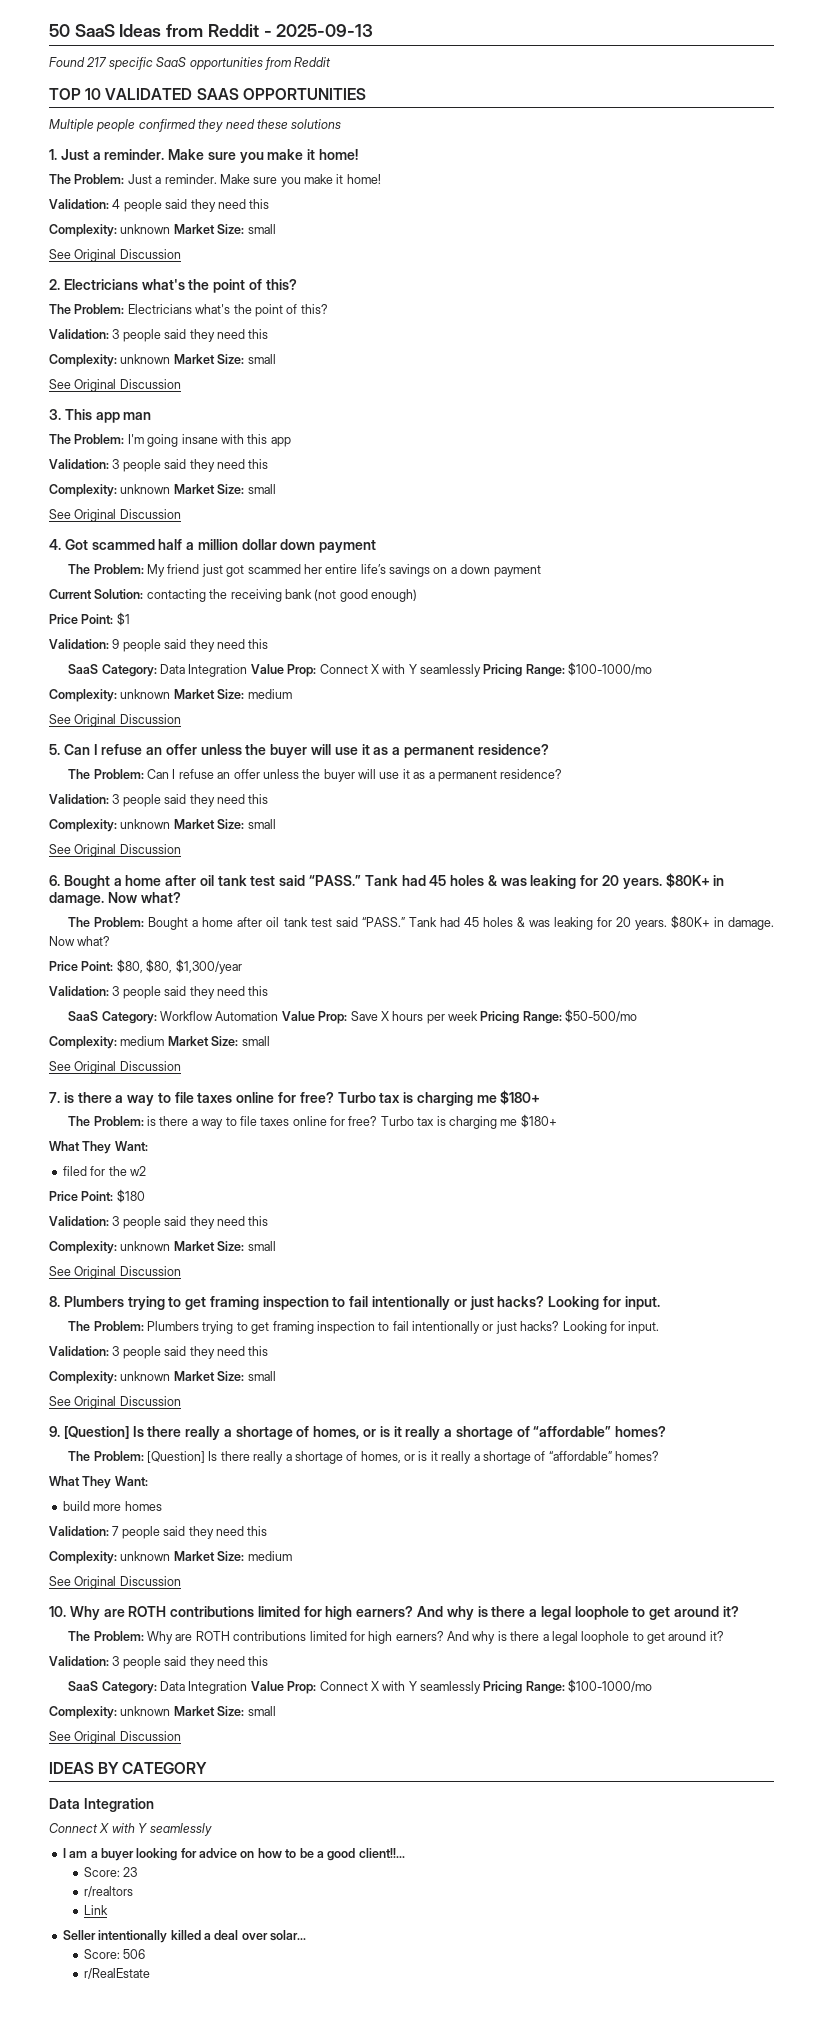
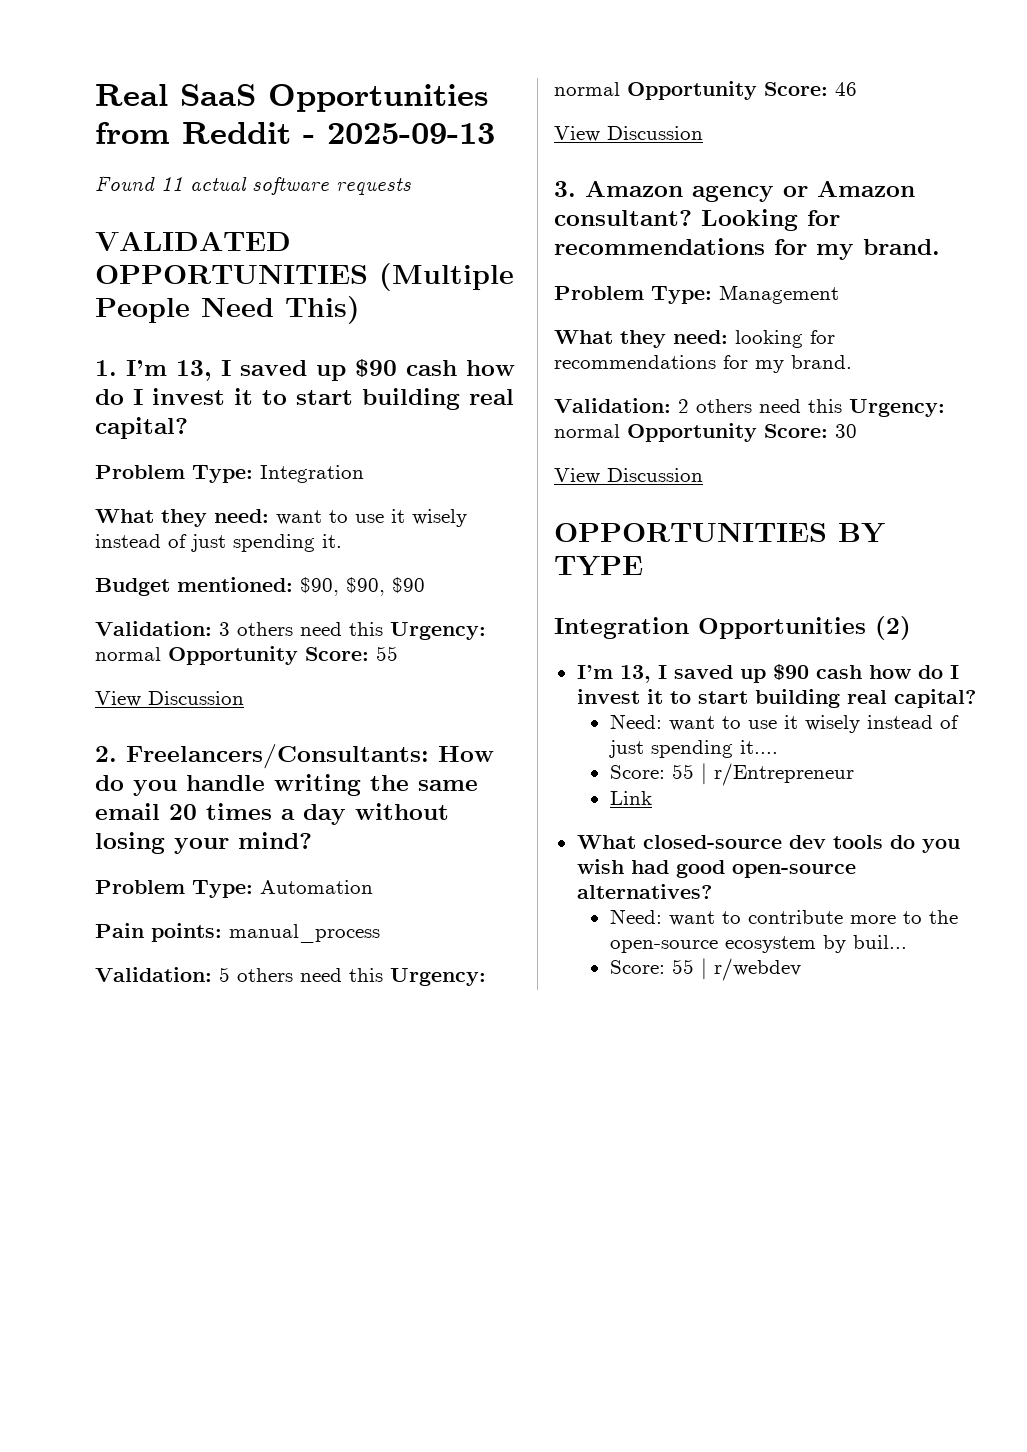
- 50 SaaS Ideas from Reddit - 2025-09-13
+ Real SaaS Opportunities from Reddit - 2025-09-13
- Found 217 specific SaaS opportunities from Reddit
- TOP 10 VALIDATED SAAS OPPORTUNITIES
- Multiple people confirmed they need these solutions
- 1. Just a reminder. Make sure you make it home!
- The Problem: Just a reminder. Make sure you make it home!
- Validation: 4 people said they need this
- Complexity: unknown Market Size: small
- See Original Discussion
- 2. Electricians what's the point of this?
- The Problem: Electricians what's the point of this?
- Validation: 3 people said they need this
- Complexity: unknown Market Size: small
- See Original Discussion
- 3. This app man
- The Problem: I'm going insane with this app
- Validation: 3 people said they need this
- Complexity: unknown Market Size: small
- See Original Discussion
- 4. Got scammed half a million dollar down payment
- The Problem: My friend just got scammed her entire life’s savings on a down payment
- Current Solution: contacting the receiving bank (not good enough)
- Price Point: $1
- Validation: 9 people said they need this
- SaaS Category: Data Integration Value Prop: Connect X with Y seamlessly Pricing Range: $100-1000/mo
- Complexity: unknown Market Size: medium
- See Original Discussion
- 5. Can I refuse an offer unless the buyer will use it as a permanent residence?
- The Problem: Can I refuse an offer unless the buyer will use it as a permanent residence?
- Validation: 3 people said they need this
- Complexity: unknown Market Size: small
- See Original Discussion
- 6. Bought a home after oil tank test said “PASS.” Tank had 45 holes & was leaking for 20 years. $80K+ in damage. Now what?
- The Problem: Bought a home after oil tank test said “PASS.” Tank had 45 holes & was leaking for 20 years. $80K+ in damage. Now what?
- Price Point: $80, $80, $1,300/year
- Validation: 3 people said they need this
- SaaS Category: Workflow Automation Value Prop: Save X hours per week Pricing Range: $50-500/mo
- Complexity: medium Market Size: small
- See Original Discussion
- 7. is there a way to file taxes online for free? Turbo tax is charging me $180+
- The Problem: is there a way to file taxes online for free? Turbo tax is charging me $180+
- What They Want:
- filed for the w2
- Price Point: $180
- Validation: 3 people said they need this
- Complexity: unknown Market Size: small
- See Original Discussion
- 8. Plumbers trying to get framing inspection to fail intentionally or just hacks? Looking for input.
- The Problem: Plumbers trying to get framing inspection to fail intentionally or just hacks? Looking for input.
- Validation: 3 people said they need this
- Complexity: unknown Market Size: small
- See Original Discussion
- 9. [Question] Is there really a shortage of homes, or is it really a shortage of “affordable” homes?
- The Problem: [Question] Is there really a shortage of homes, or is it really a shortage of “affordable” homes?
- What They Want:
- build more homes
- Validation: 7 people said they need this
- Complexity: unknown Market Size: medium
- See Original Discussion
- 10. Why are ROTH contributions limited for high earners? And why is there a legal loophole to get around it?
- The Problem: Why are ROTH contributions limited for high earners? And why is there a legal loophole to get around it?
- Validation: 3 people said they need this
- SaaS Category: Data Integration Value Prop: Connect X with Y seamlessly Pricing Range: $100-1000/mo
- Complexity: unknown Market Size: small
- See Original Discussion
- IDEAS BY CATEGORY
- Data Integration
- Connect X with Y seamlessly
- I am a buyer looking for advice on how to be a good client!!...
- Score: 23
- r/realtors
+ Found 11 actual software requests
+ VALIDATED OPPORTUNITIES (Multiple People Need This)
+ 1. I’m 13, I saved up $90 cash how do I invest it to start building real capital?
+ Problem Type: Integration
+ What they need: want to use it wisely instead of just spending it.
+ Budget mentioned: $90, $90, $90
+ Validation: 3 others need this Urgency: normal Opportunity Score: 55
+ View Discussion
+ 2. Freelancers/Consultants: How do you handle writing the same email 20 times a day without losing your mind?
+ Problem Type: Automation
+ Pain points: manual_process
+ Validation: 5 others need this Urgency: normal Opportunity Score: 46
+ View Discussion
+ 3. Amazon agency or Amazon consultant? Looking for recommendations for my brand.
+ Problem Type: Management
+ What they need: looking for recommendations for my brand.
+ Validation: 2 others need this Urgency: normal Opportunity Score: 30
+ View Discussion
+ OPPORTUNITIES BY TYPE
+ Integration Opportunities (2)
+ I’m 13, I saved up $90 cash how do I invest it to start building real capital?
+ Need: want to use it wisely instead of just spending it....
+ Score: 55 | r/Entrepreneur
  Link
- Seller intentionally killed a deal over solar...
- Score: 506
- r/RealEstate
+ What closed-source dev tools do you wish had good open-source alternatives?
+ Need: want to contribute more to the open-source ecosystem by buil...
+ Score: 55 | r/webdev

